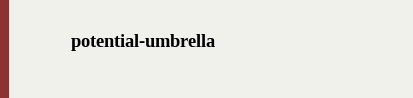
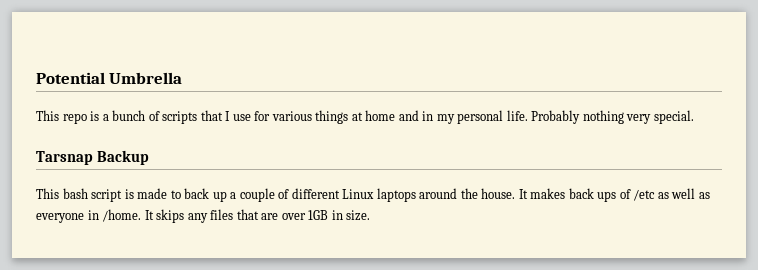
- potential-umbrella
+ Potential Umbrella
+ This repo is a bunch of scripts that I use for various things at home and in my personal life. Probably nothing very special.
+ Tarsnap Backup
+ This bash script is made to back up a couple of different Linux laptops around the house. It makes back ups of /etc as well as everyone in /home. It skips any files that are over 1GB in size.

